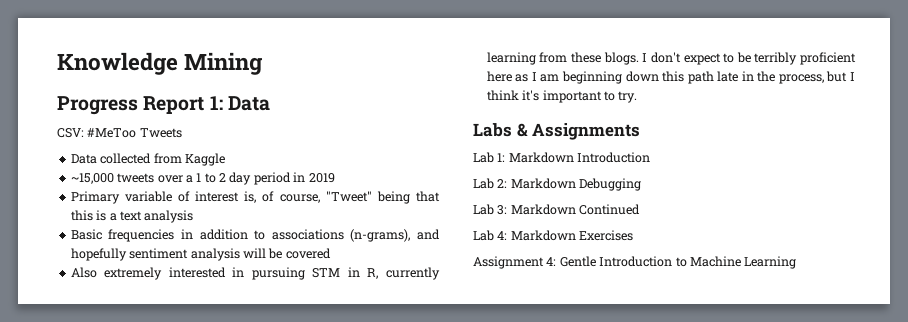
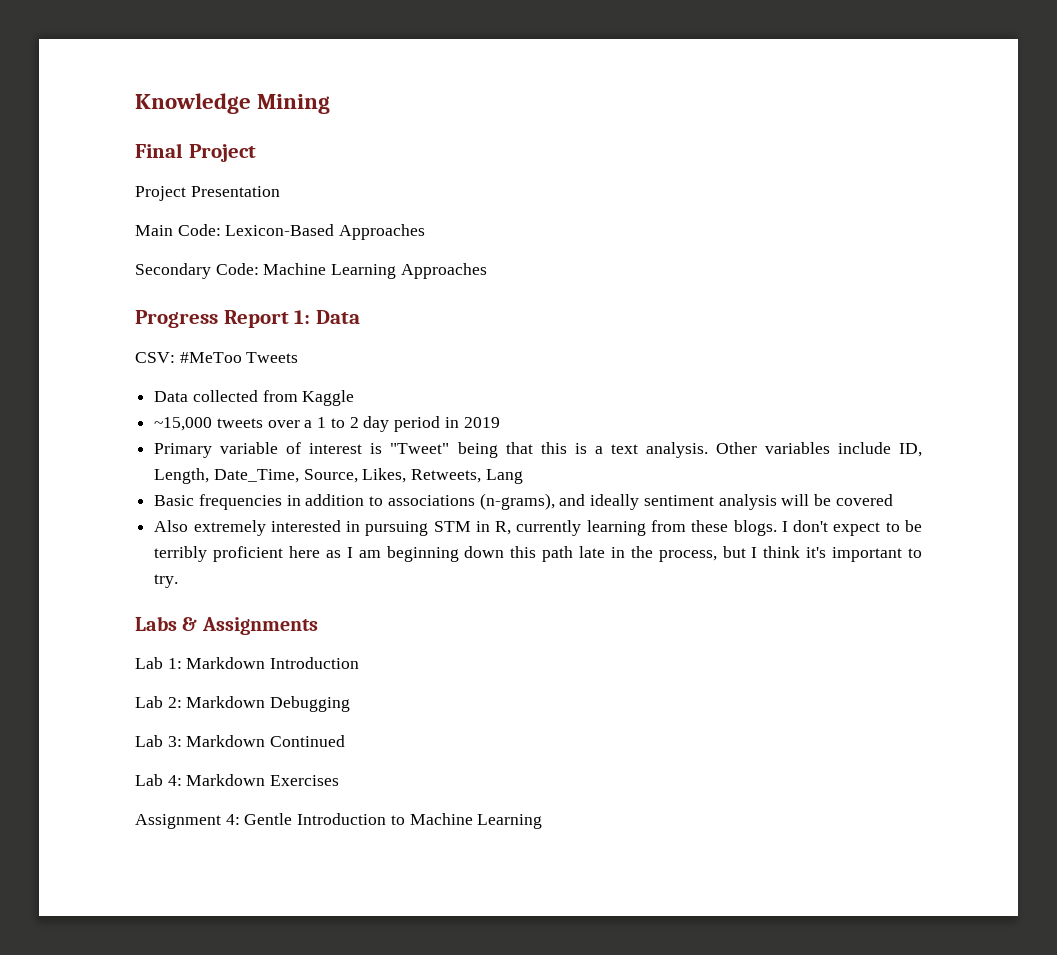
+ Final Project
+ Project Presentation
+ Main Code: Lexicon-Based Approaches
+ Secondary Code: Machine Learning Approaches
- Primary variable of interest is, of course, "Tweet" being that this is a text analysis
+ Primary variable of interest is "Tweet" being that this is a text analysis. Other variables include ID, Length, Date_Time, Source, Likes, Retweets, Lang
- Basic frequencies in addition to associations (n-grams), and hopefully sentiment analysis will be covered
+ Basic frequencies in addition to associations (n-grams), and ideally sentiment analysis will be covered

